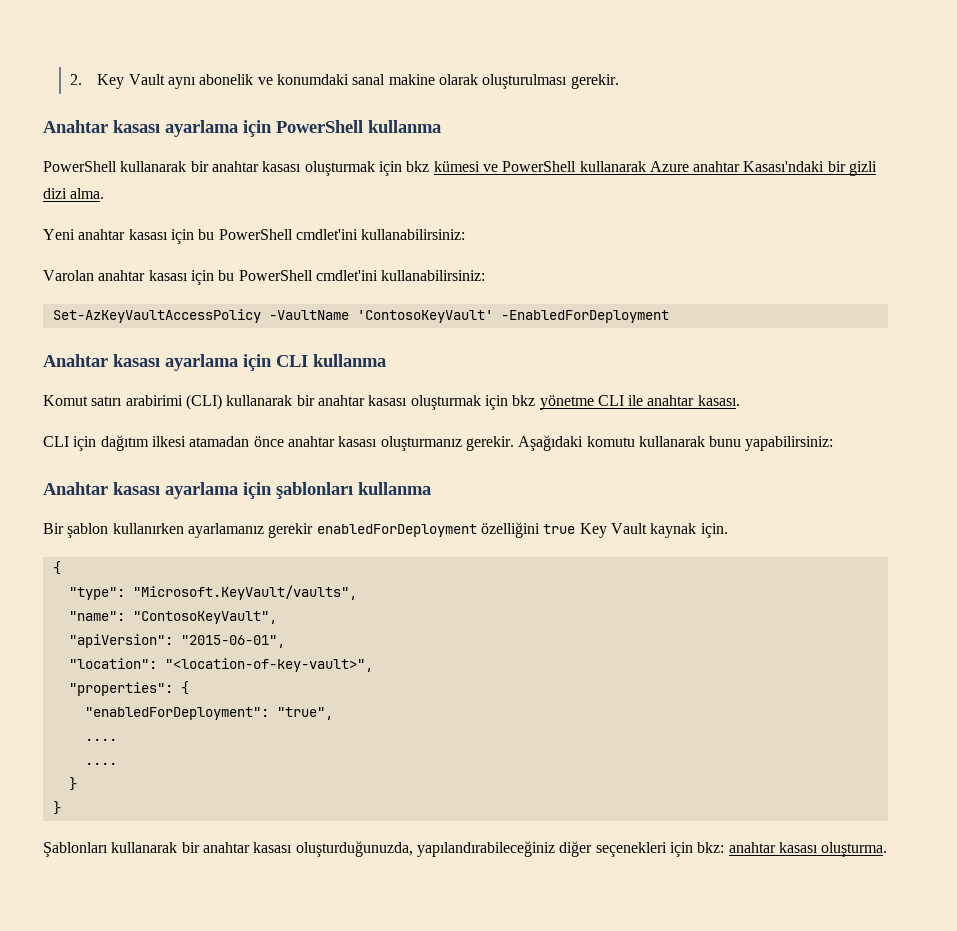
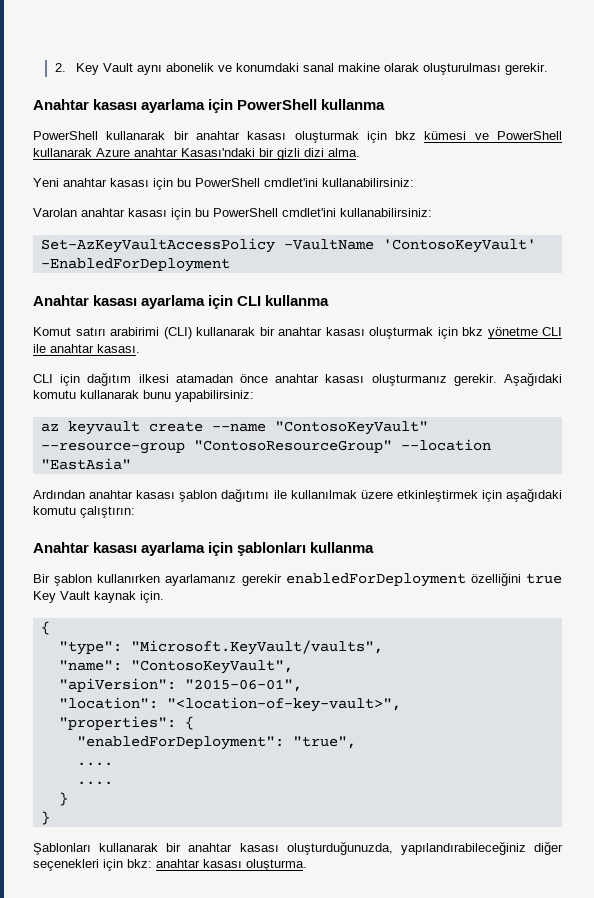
+ az keyvault create --name "ContosoKeyVault" --resource-group "ContosoResourceGroup" --location "EastAsia"
+ Ardından anahtar kasası şablon dağıtımı ile kullanılmak üzere etkinleştirmek için aşağıdaki komutu çalıştırın:

